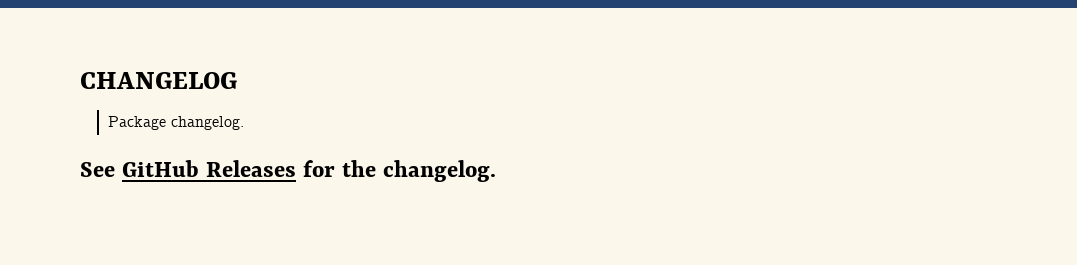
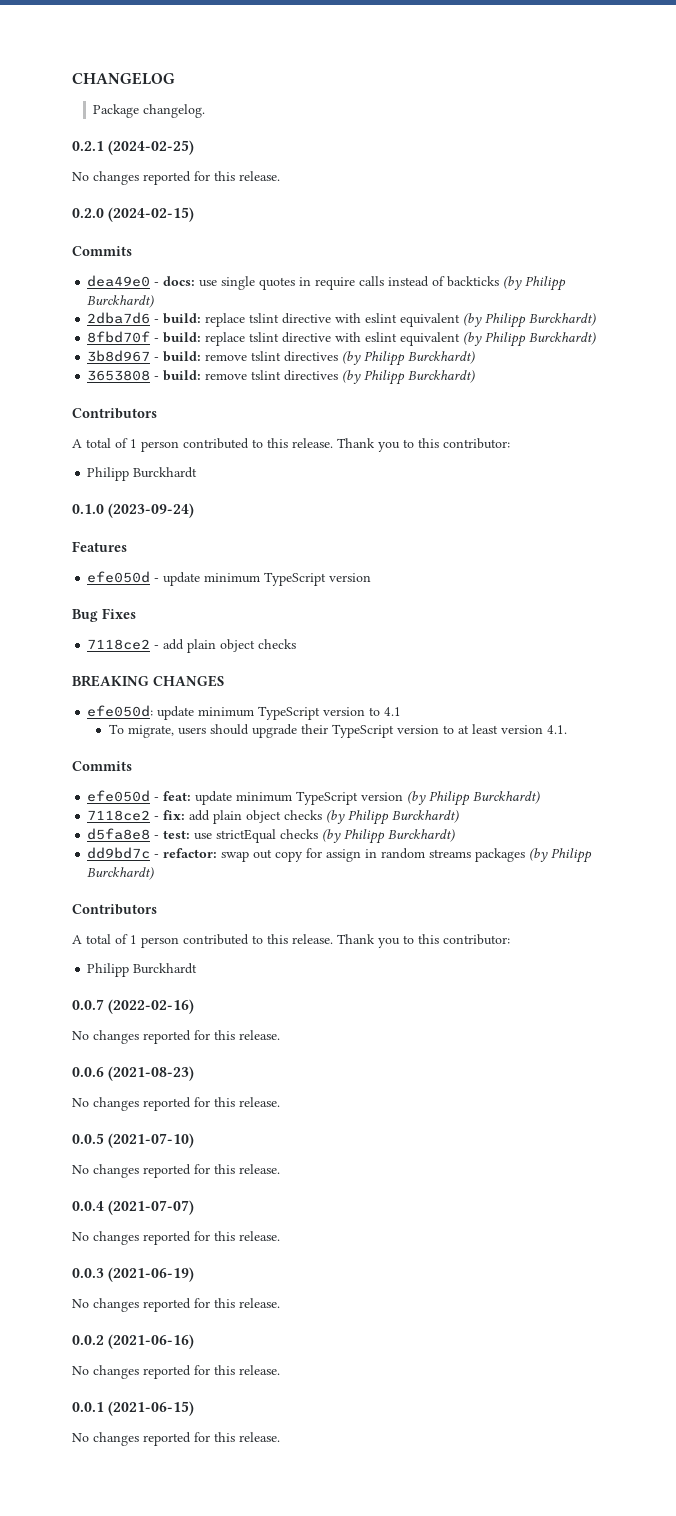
- See GitHub Releases for the changelog.
+ 0.2.1 (2024-02-25)
+ No changes reported for this release.
+ 0.2.0 (2024-02-15)
+ Commits
+ dea49e0 - docs: use single quotes in require calls instead of backticks (by Philipp Burckhardt)
+ 2dba7d6 - build: replace tslint directive with eslint equivalent (by Philipp Burckhardt)
+ 8fbd70f - build: replace tslint directive with eslint equivalent (by Philipp Burckhardt)
+ 3b8d967 - build: remove tslint directives (by Philipp Burckhardt)
+ 3653808 - build: remove tslint directives (by Philipp Burckhardt)
+ Contributors
+ A total of 1 person contributed to this release. Thank you to this contributor:
+ Philipp Burckhardt
+ 0.1.0 (2023-09-24)
+ Features
+ efe050d - update minimum TypeScript version
+ Bug Fixes
+ 7118ce2 - add plain object checks
+ BREAKING CHANGES
+ efe050d: update minimum TypeScript version to 4.1
+ To migrate, users should upgrade their TypeScript version to at least version 4.1.
+ Commits
+ efe050d - feat: update minimum TypeScript version (by Philipp Burckhardt)
+ 7118ce2 - fix: add plain object checks (by Philipp Burckhardt)
+ d5fa8e8 - test: use strictEqual checks (by Philipp Burckhardt)
+ dd9bd7c - refactor: swap out copy for assign in random streams packages (by Philipp Burckhardt)
+ Contributors
+ A total of 1 person contributed to this release. Thank you to this contributor:
+ Philipp Burckhardt
+ 0.0.7 (2022-02-16)
+ No changes reported for this release.
+ 0.0.6 (2021-08-23)
+ No changes reported for this release.
+ 0.0.5 (2021-07-10)
+ No changes reported for this release.
+ 0.0.4 (2021-07-07)
+ No changes reported for this release.
+ 0.0.3 (2021-06-19)
+ No changes reported for this release.
+ 0.0.2 (2021-06-16)
+ No changes reported for this release.
+ 0.0.1 (2021-06-15)
+ No changes reported for this release.

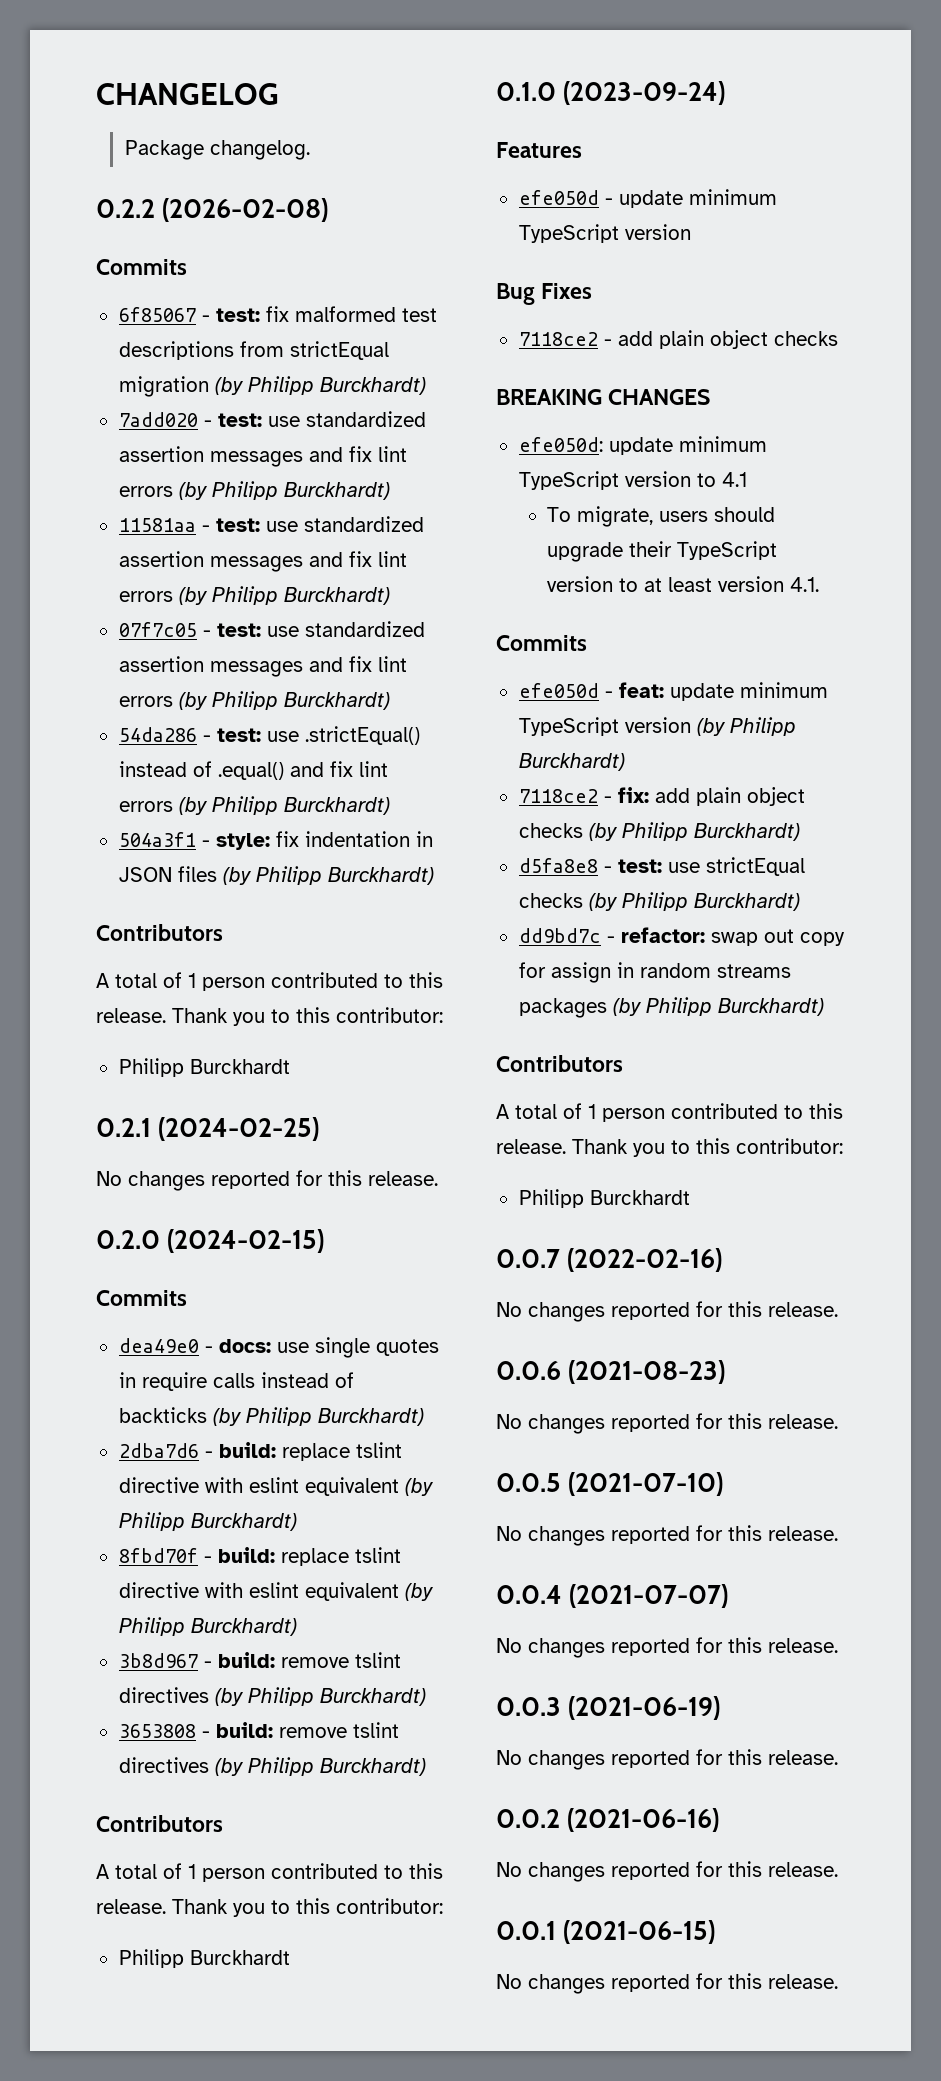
+ 0.2.2 (2026-02-08)
+ Commits
+ 6f85067 - test: fix malformed test descriptions from strictEqual migration (by Philipp Burckhardt)
+ 7add020 - test: use standardized assertion messages and fix lint errors (by Philipp Burckhardt)
+ 11581aa - test: use standardized assertion messages and fix lint errors (by Philipp Burckhardt)
+ 07f7c05 - test: use standardized assertion messages and fix lint errors (by Philipp Burckhardt)
+ 54da286 - test: use .strictEqual() instead of .equal() and fix lint errors (by Philipp Burckhardt)
+ 504a3f1 - style: fix indentation in JSON files (by Philipp Burckhardt)
+ Contributors
+ A total of 1 person contributed to this release. Thank you to this contributor:
+ Philipp Burckhardt

